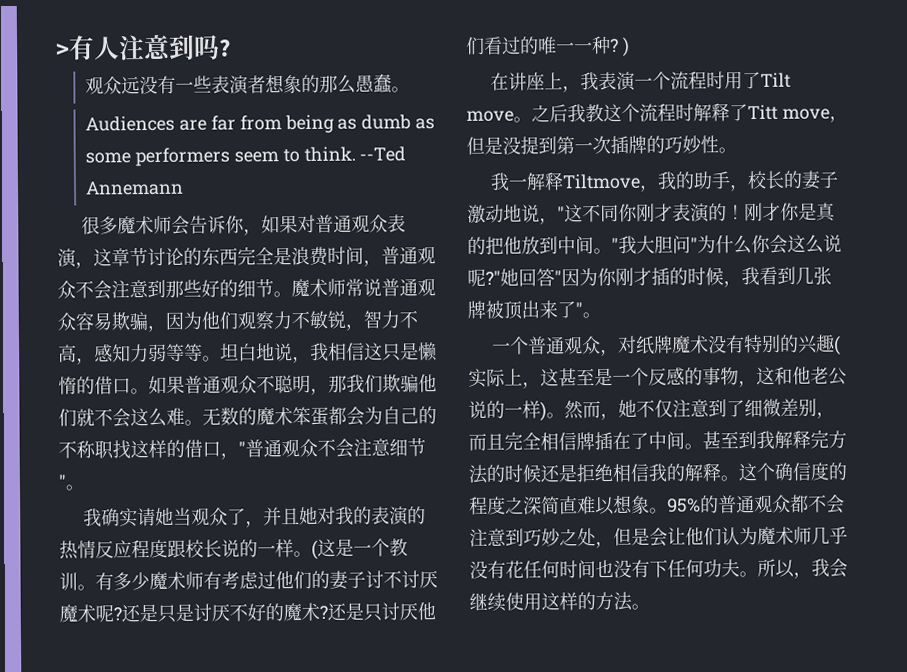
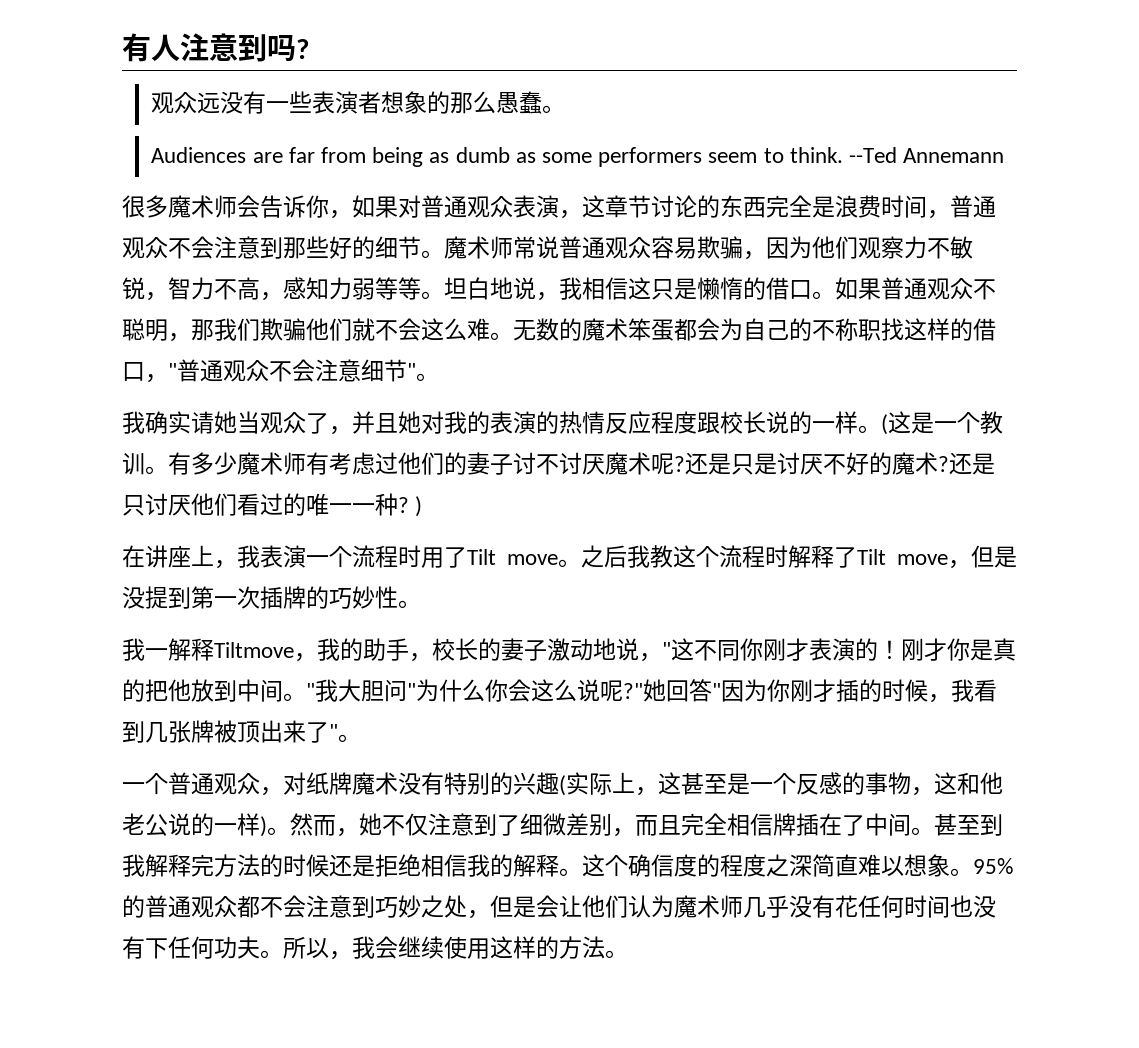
- >有人注意到吗?
+ 有人注意到吗?
- 之后我教这个流程时解释了Titt move，但是没提到第一次插牌的巧妙性。
+ 之后我教这个流程时解释了Tilt move，但是没提到第一次插牌的巧妙性。

